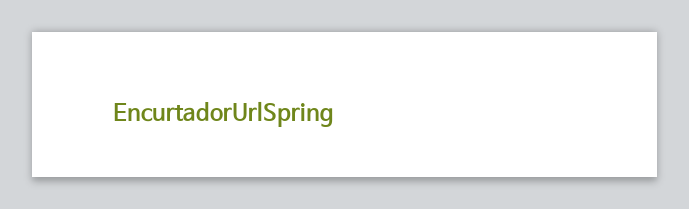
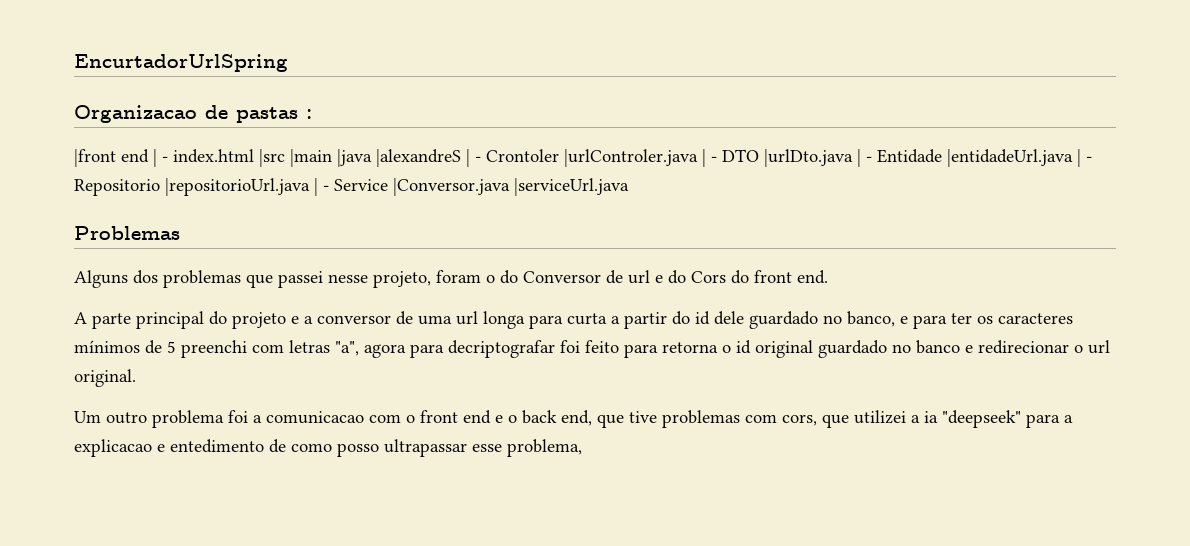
+ Organizacao de pastas :
+ |front end | - index.html |src |main |java |alexandreS | - Crontoler |urlControler.java | - DTO |urlDto.java | - Entidade |entidadeUrl.java | - Repositorio |repositorioUrl.java | - Service |Conversor.java |serviceUrl.java
+ Problemas
+ Alguns dos problemas que passei nesse projeto, foram o do Conversor de url e do Cors do front end.
+ A parte principal do projeto e a conversor de uma url longa para curta a partir do id dele guardado no banco, e para ter os caracteres mínimos de 5 preenchi com letras "a", agora para decriptografar foi feito para retorna o id original guardado no banco e redirecionar o url original.
+ Um outro problema foi a comunicacao com o front end e o back end, que tive problemas com cors, que utilizei a ia "deepseek" para a explicacao e entedimento de como posso ultrapassar esse problema,

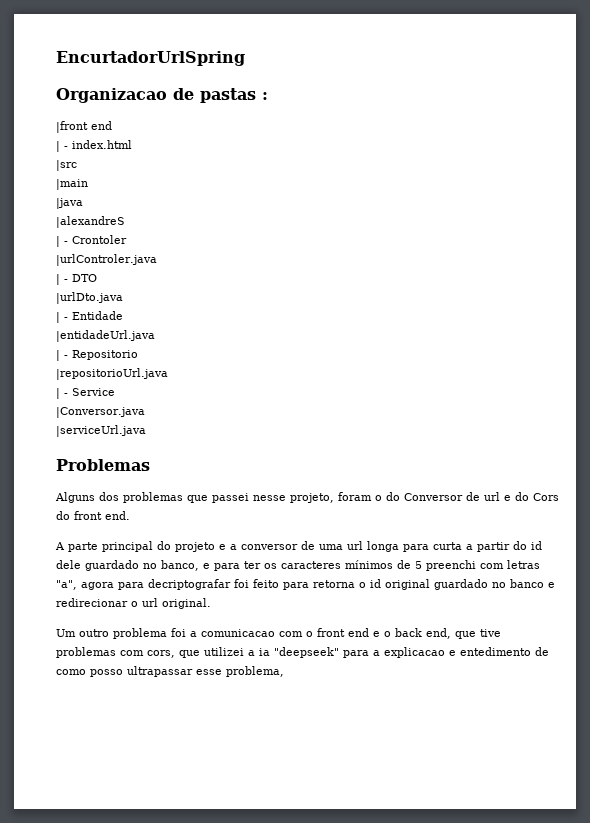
- |front end | - index.html |src |main |java |alexandreS | - Crontoler |urlControler.java | - DTO |urlDto.java | - Entidade |entidadeUrl.java | - Repositorio |repositorioUrl.java | - Service |Conversor.java |serviceUrl.java
+ |front end
+ | - index.html
+ |src
+ |main
+ |java
+ |alexandreS
+ | - Crontoler
+ |urlControler.java
+ | - DTO
+ |urlDto.java
+ | - Entidade
+ |entidadeUrl.java
+ | - Repositorio
+ |repositorioUrl.java
+ | - Service
+ |Conversor.java
+ |serviceUrl.java

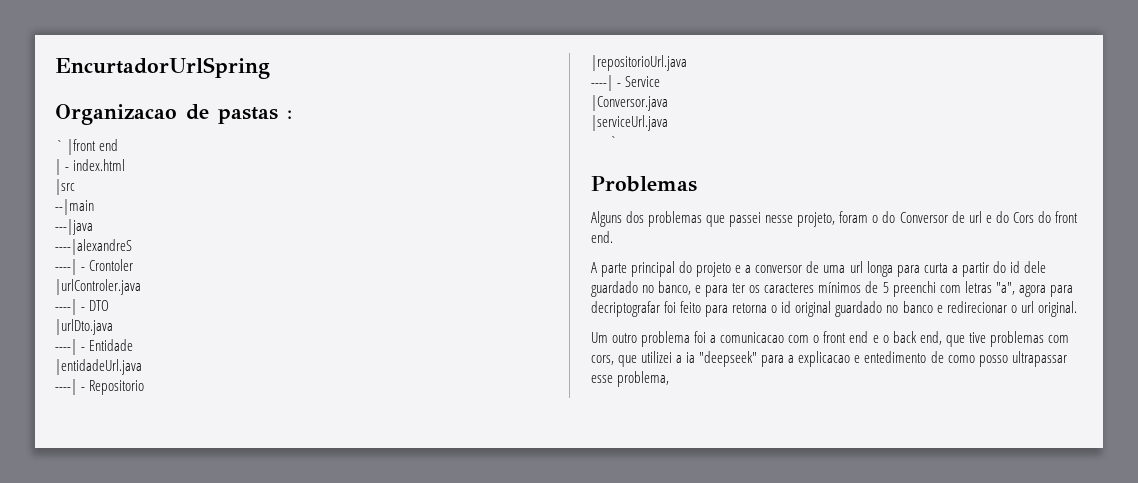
- |front end
+ ` |front end
- |main
- |java
- |alexandreS
- | - Crontoler
+ --|main
+ ---|java
+ ----|alexandreS
+ ----| - Crontoler
- | - DTO
+ ----| - DTO
- | - Entidade
+ ----| - Entidade
- | - Repositorio
+ ----| - Repositorio
- | - Service
+ ----| - Service
  |serviceUrl.java
+ `

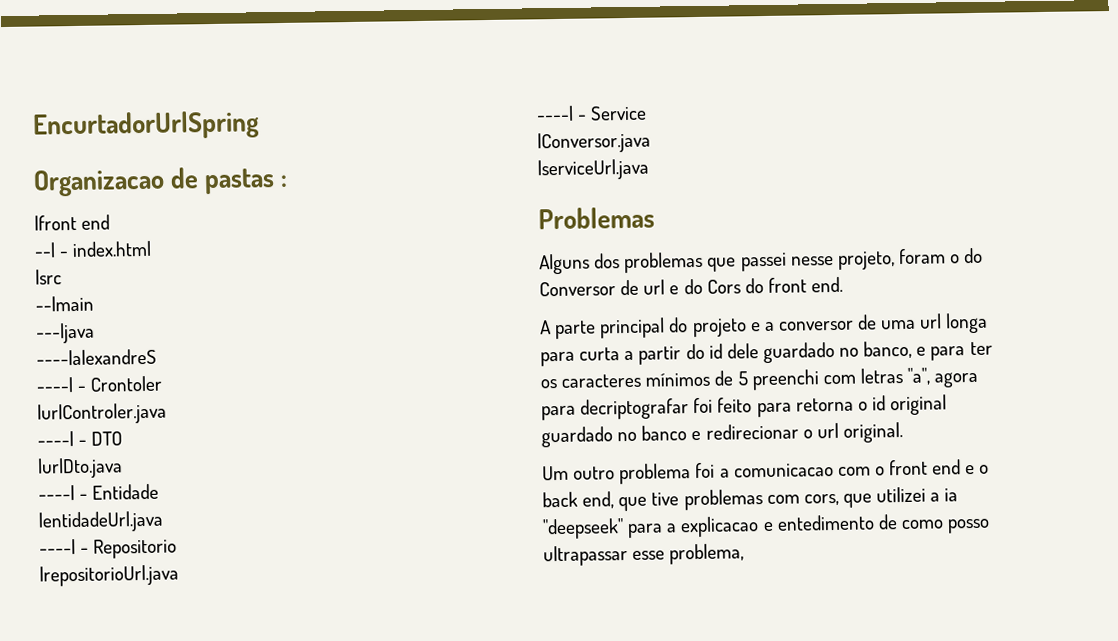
- ` |front end
+ |front end
- | - index.html
+ --| - index.html
  |serviceUrl.java
- `

